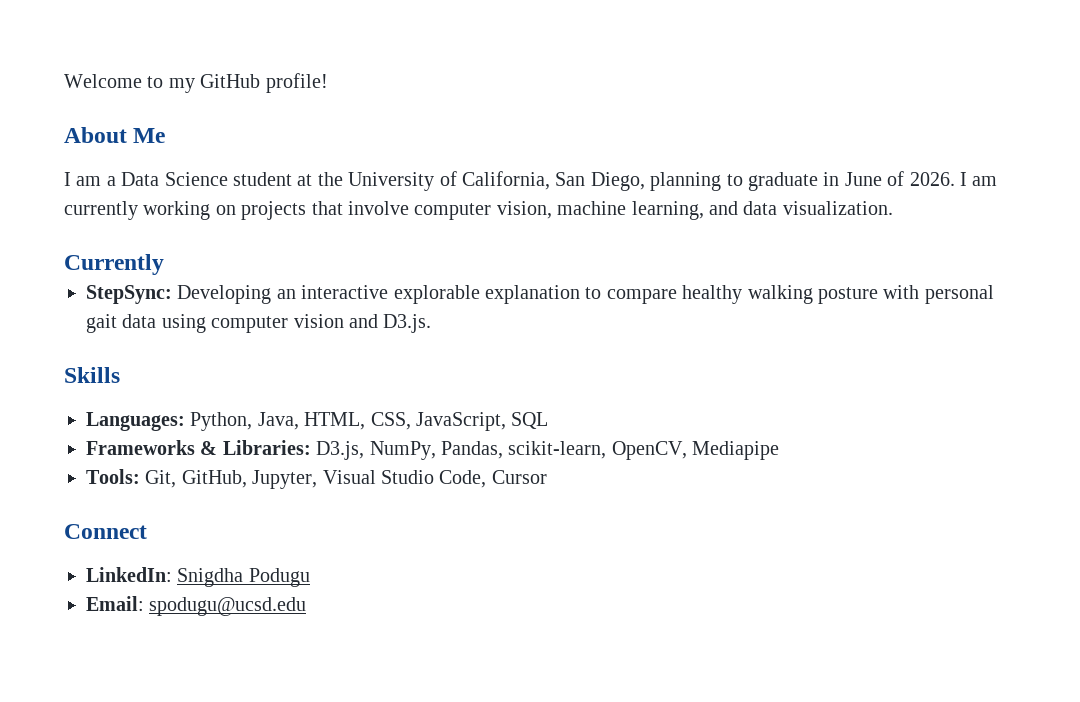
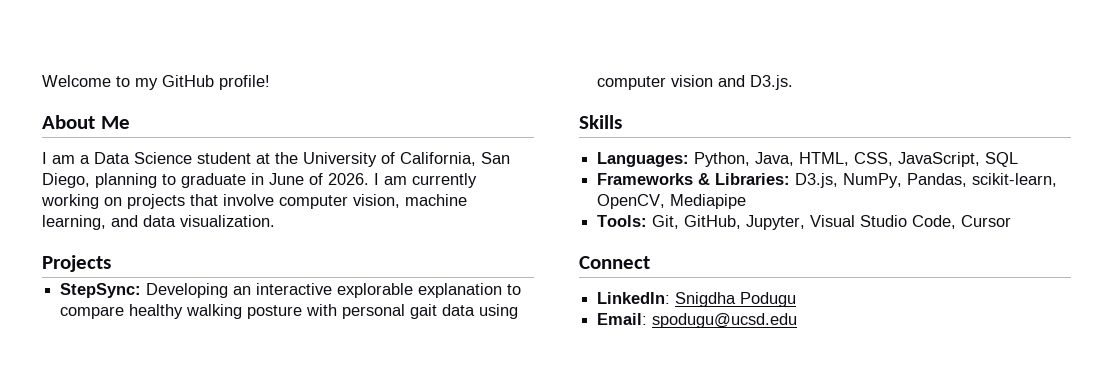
- Currently
+ Projects

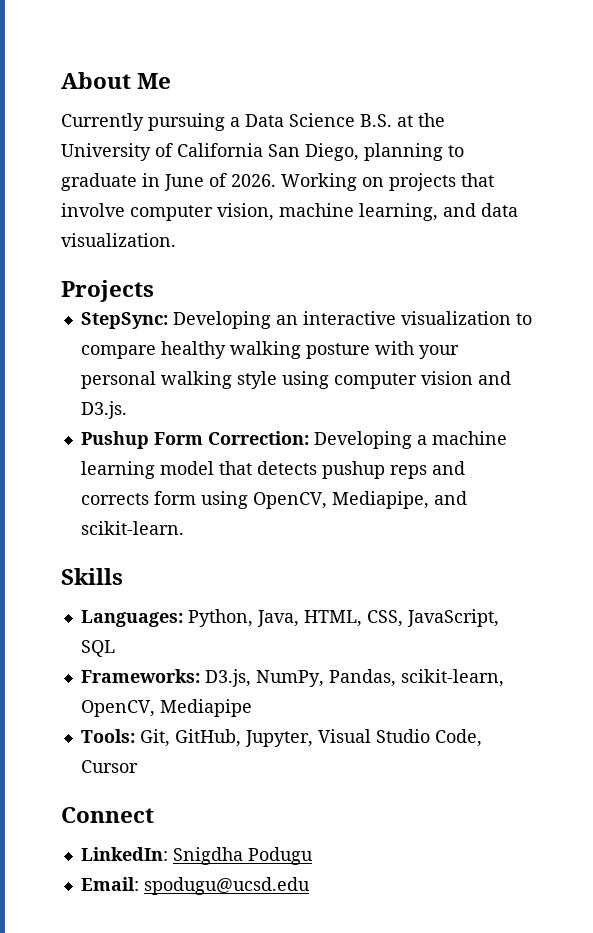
- Welcome to my GitHub profile!
- I am a Data Science student at the University of California, San Diego, planning to graduate in June of 2026.
+ Currently pursuing a Data Science B.S. at the University of California San Diego, planning to graduate in June of 2026.
- I am currently working on projects that involve computer vision, machine learning, and data visualization.
+ Working on projects that involve computer vision, machine learning, and data visualization.
- StepSync: Developing an interactive explorable explanation to compare healthy walking posture with personal gait data using computer vision and D3.js.
+ StepSync: Developing an interactive visualization to compare healthy walking posture with your personal walking style using computer vision and D3.js.
+ Pushup Form Correction: Developing a machine learning model that detects pushup reps and corrects form using OpenCV, Mediapipe, and scikit-learn.
- Frameworks & Libraries: D3.js, NumPy, Pandas, scikit-learn, OpenCV, Mediapipe
+ Frameworks: D3.js, NumPy, Pandas, scikit-learn, OpenCV, Mediapipe

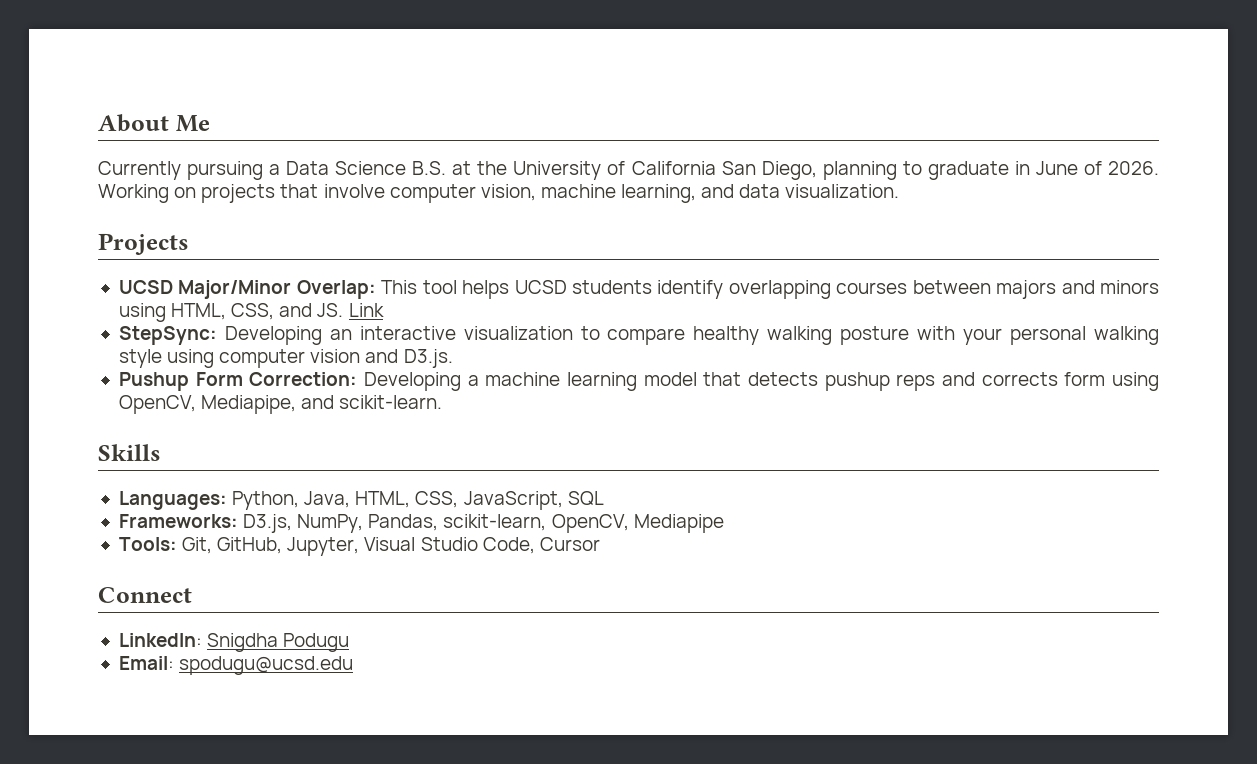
+ UCSD Major/Minor Overlap: This tool helps UCSD students identify overlapping courses between majors and minors using HTML, CSS, and JS. Link

